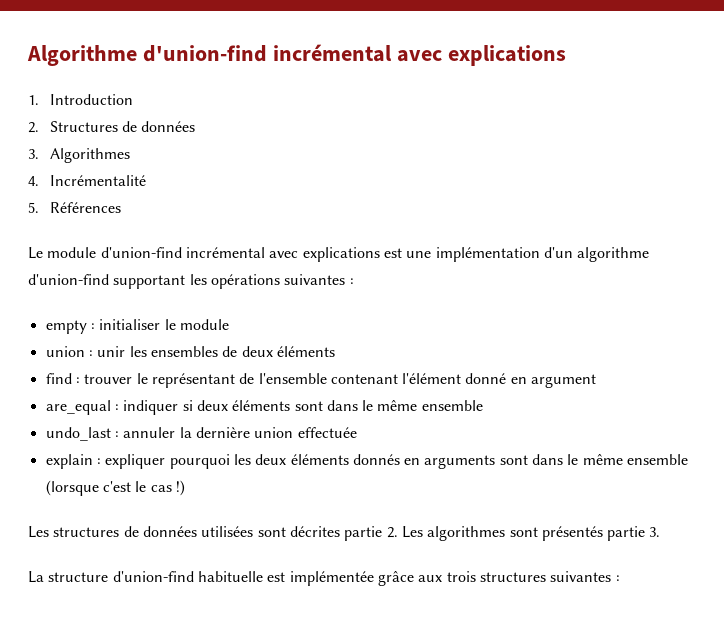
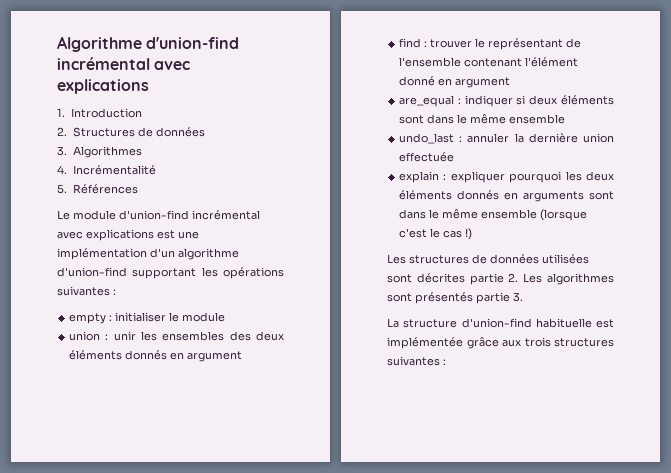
- union : unir les ensembles de deux éléments
+ union : unir les ensembles des deux éléments donnés en argument

